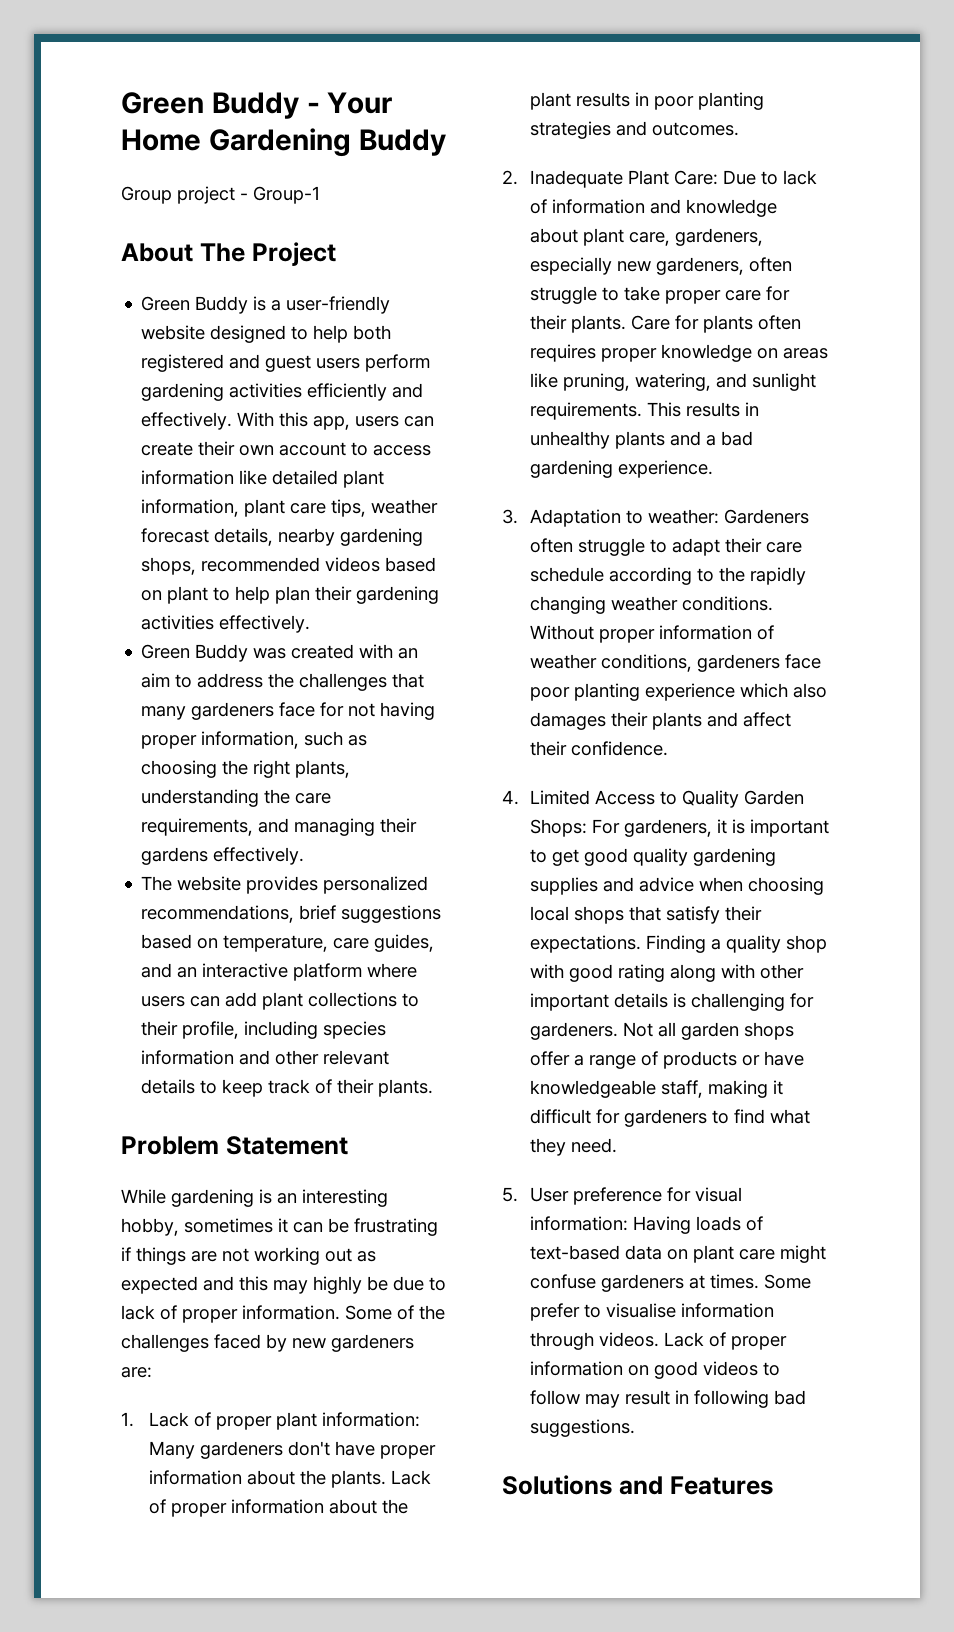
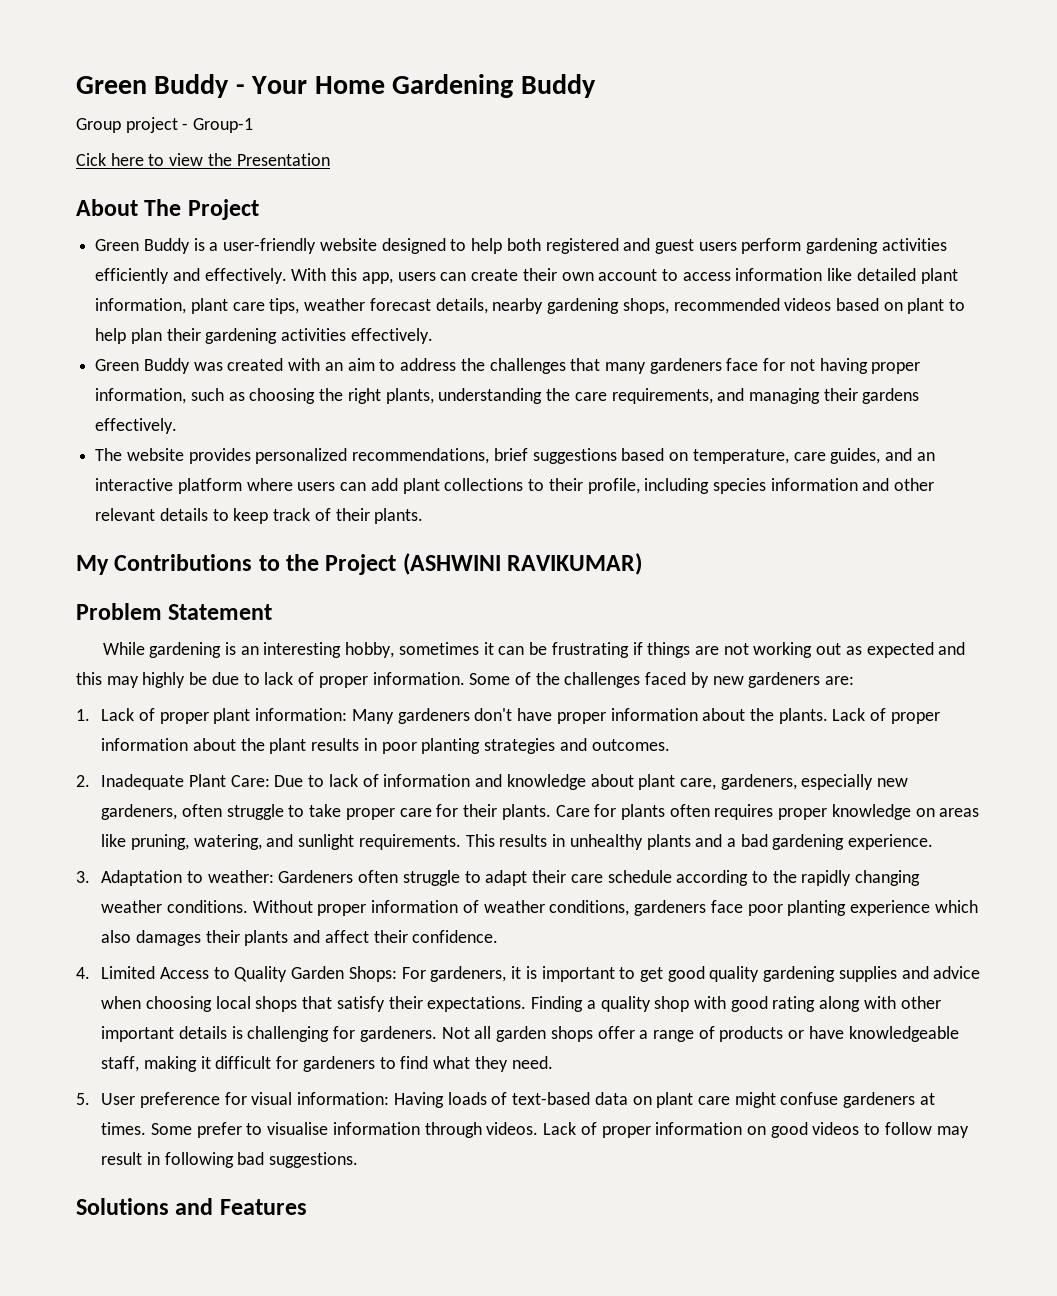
+ Cick here to view the Presentation
+ My Contributions to the Project (ASHWINI RAVIKUMAR)

